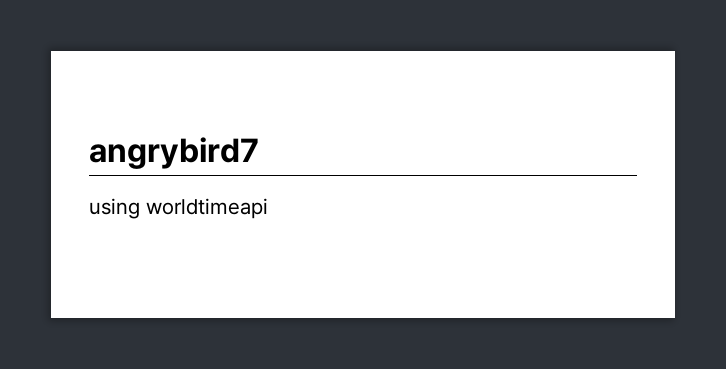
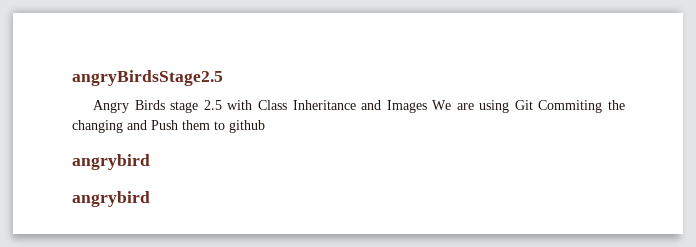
- angrybird7
- using worldtimeapi
+ angryBirdsStage2.5
+ Angry Birds stage 2.5 with Class Inheritance and Images We are using Git Commiting the changing and Push them to github
+ angrybird
+ angrybird

